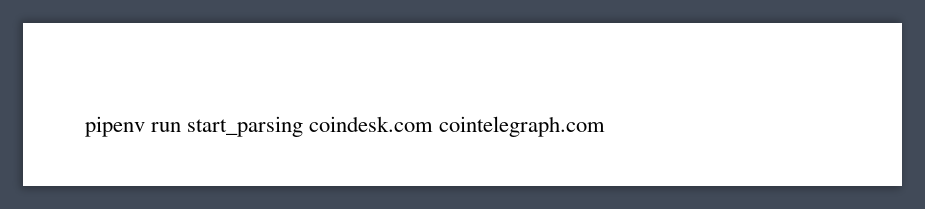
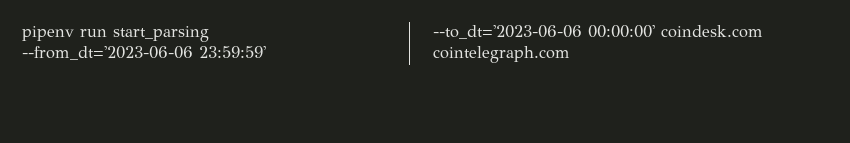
- pipenv run start_parsing coindesk.com cointelegraph.com
+ pipenv run start_parsing --from_dt='2023-06-06 23:59:59' --to_dt='2023-06-06 00:00:00' coindesk.com cointelegraph.com

